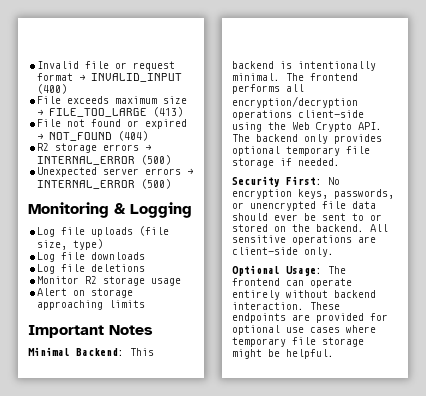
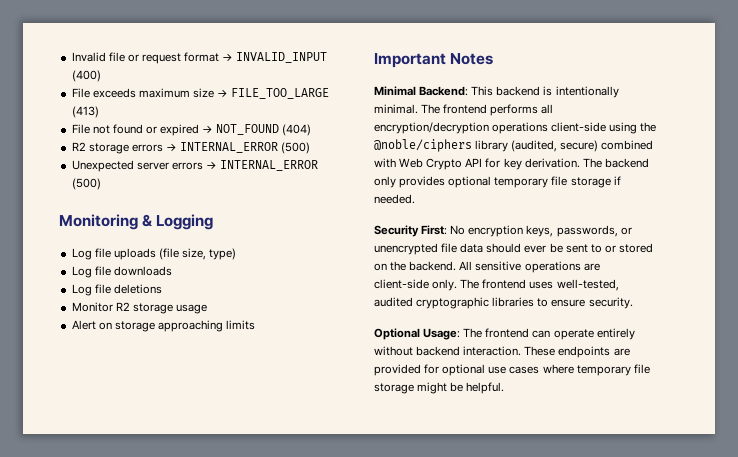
- The frontend performs all encryption/decryption operations client-side using the Web Crypto API. The backend only provides optional temporary file storage if needed.
+ The frontend performs all encryption/decryption operations client-side using the @noble/ciphers library (audited, secure) combined with Web Crypto API for key derivation. The backend only provides optional temporary file storage if needed.
+ The frontend uses well-tested, audited cryptographic libraries to ensure security.

